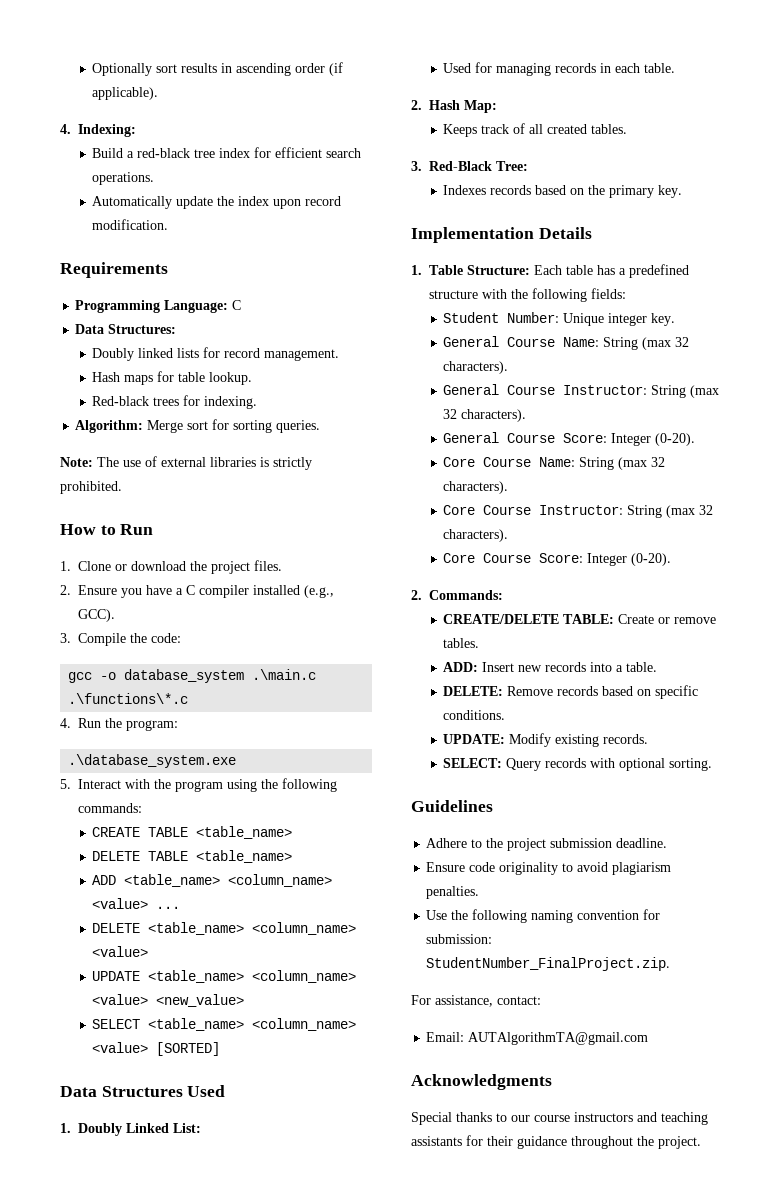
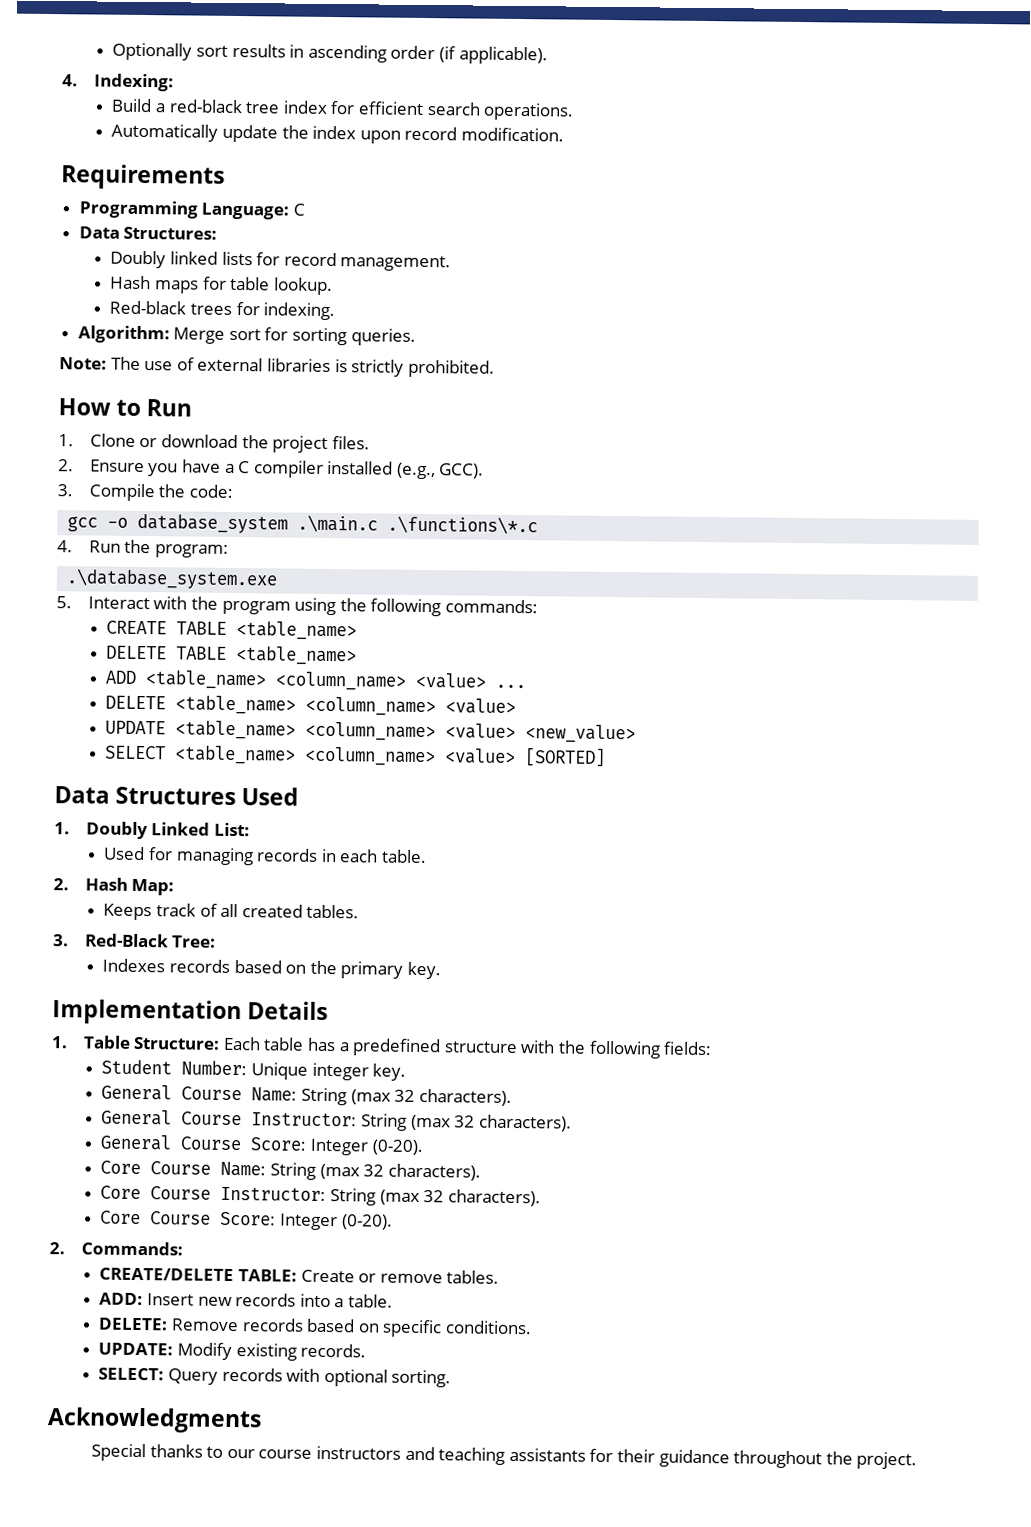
- Guidelines
- Adhere to the project submission deadline.
- Ensure code originality to avoid plagiarism penalties.
- Use the following naming convention for submission: StudentNumber_FinalProject.zip.
- For assistance, contact:
- Email: AUTAlgorithmTA@gmail.com

